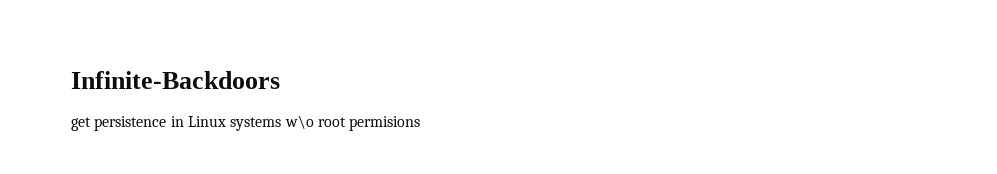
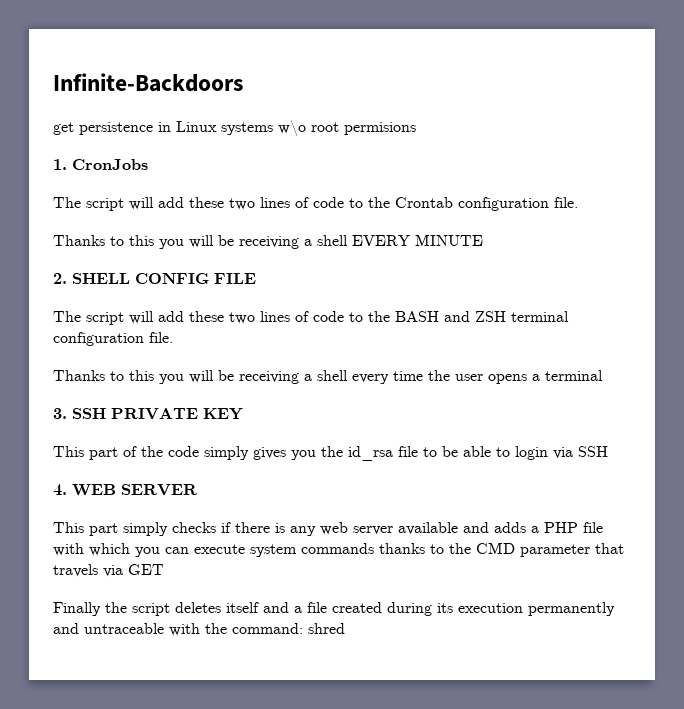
+ 1. CronJobs
+ The script will add these two lines of code to the Crontab configuration file.
+ Thanks to this you will be receiving a shell EVERY MINUTE
+ 2. SHELL CONFIG FILE
+ The script will add these two lines of code to the BASH and ZSH terminal configuration file.
+ Thanks to this you will be receiving a shell every time the user opens a terminal
+ 3. SSH PRIVATE KEY
+ This part of the code simply gives you the id_rsa file to be able to login via SSH
+ 4. WEB SERVER
+ This part simply checks if there is any web server available and adds a PHP file with which you can execute system commands thanks to the CMD parameter that travels via GET
+ Finally the script deletes itself and a file created during its execution permanently and untraceable with the command: shred

